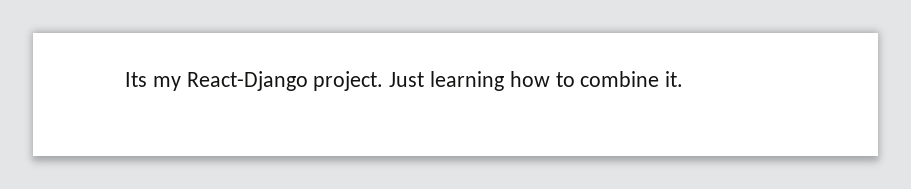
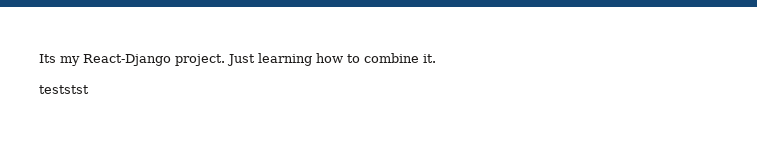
+ teststst

